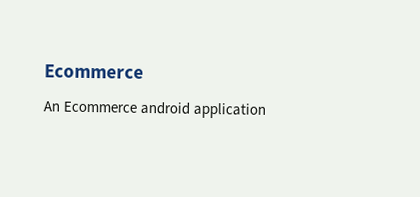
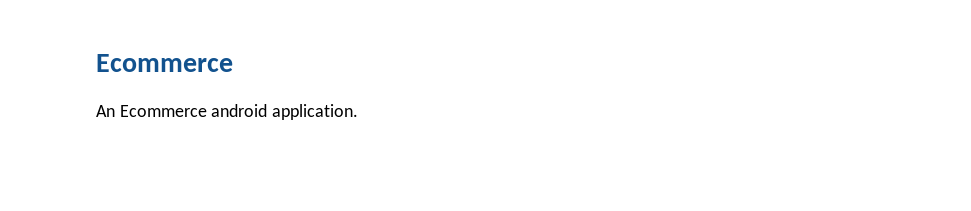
- An Ecommerce android application
+ An Ecommerce android application.

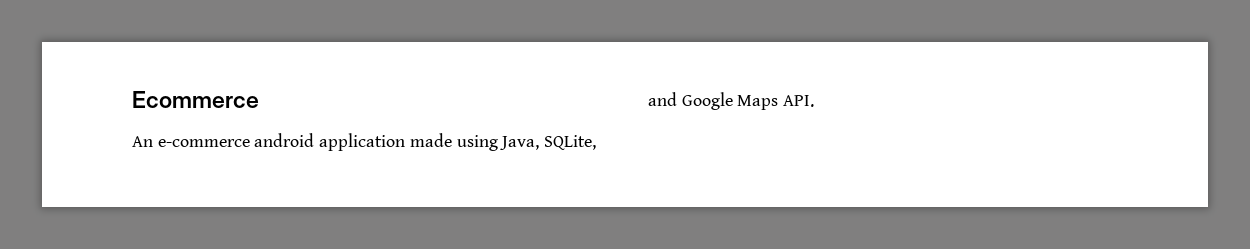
- An Ecommerce android application.
+ An e-commerce android application made using Java, SQLite, and Google Maps API.

